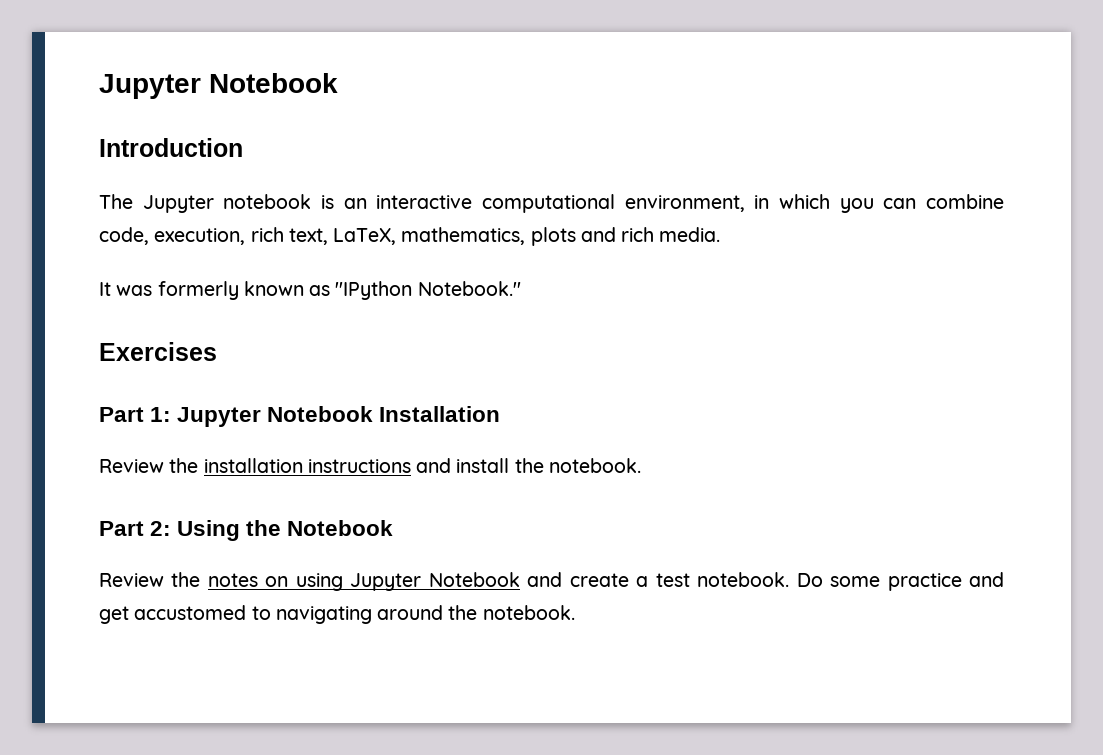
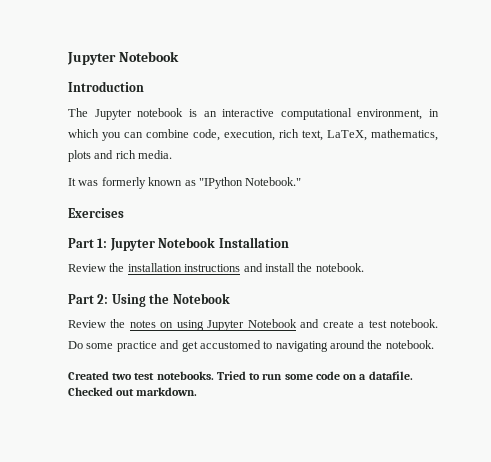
+ Created two test notebooks. Tried to run some code on a datafile. Checked out markdown.

